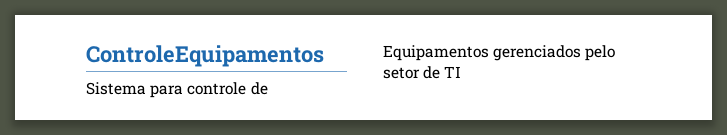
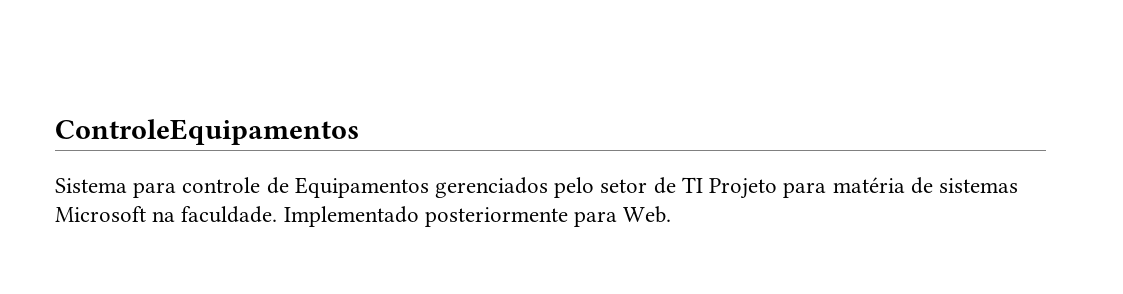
- Sistema para controle de Equipamentos gerenciados pelo setor de TI
+ Sistema para controle de Equipamentos gerenciados pelo setor de TI Projeto para matéria de sistemas Microsoft na faculdade. Implementado posteriormente para Web.

